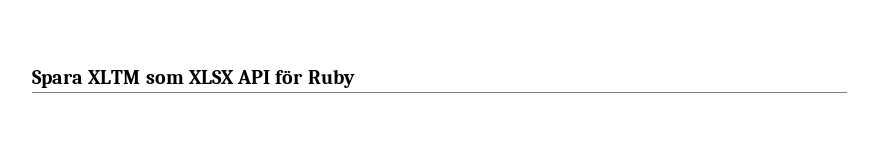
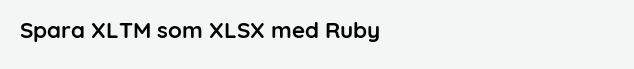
- Spara XLTM som XLSX API för Ruby
+ Spara XLTM som XLSX med Ruby

